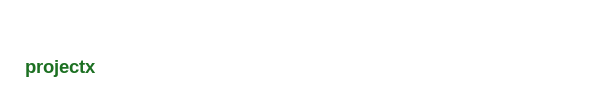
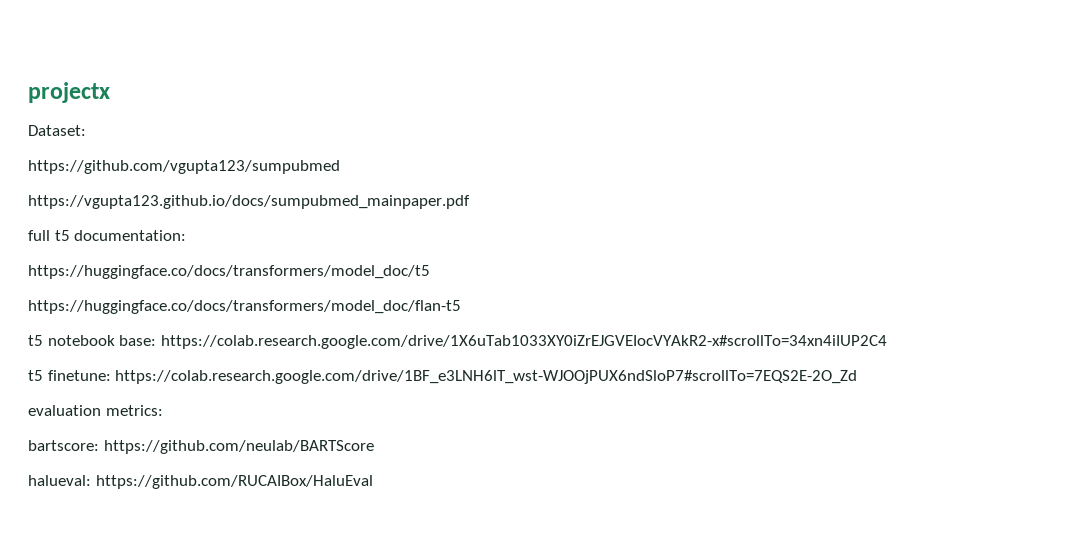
+ Dataset:
+ https://github.com/vgupta123/sumpubmed
+ https://vgupta123.github.io/docs/sumpubmed_mainpaper.pdf
+ full t5 documentation:
+ https://huggingface.co/docs/transformers/model_doc/t5
+ https://huggingface.co/docs/transformers/model_doc/flan-t5
+ t5 notebook base: https://colab.research.google.com/drive/1X6uTab1033XY0iZrEJGVEIocVYAkR2-x#scrollTo=34xn4iIUP2C4
+ t5 finetune: https://colab.research.google.com/drive/1BF_e3LNH6lT_wst-WJOOjPUX6ndSloP7#scrollTo=7EQS2E-2O_Zd
+ evaluation metrics:
+ bartscore: https://github.com/neulab/BARTScore
+ halueval: https://github.com/RUCAIBox/HaluEval

